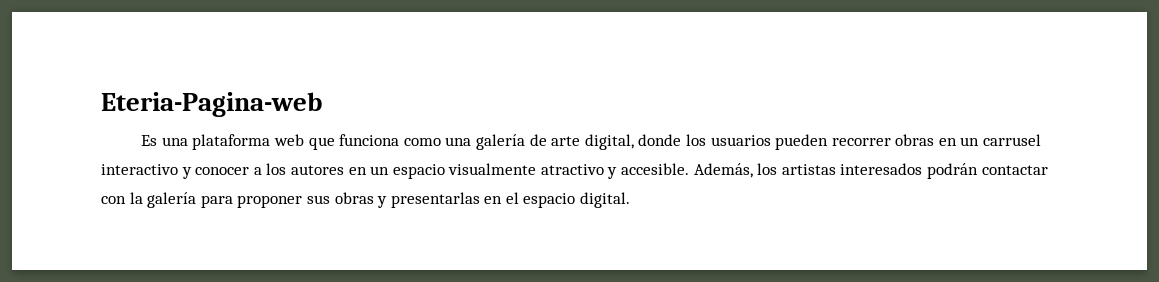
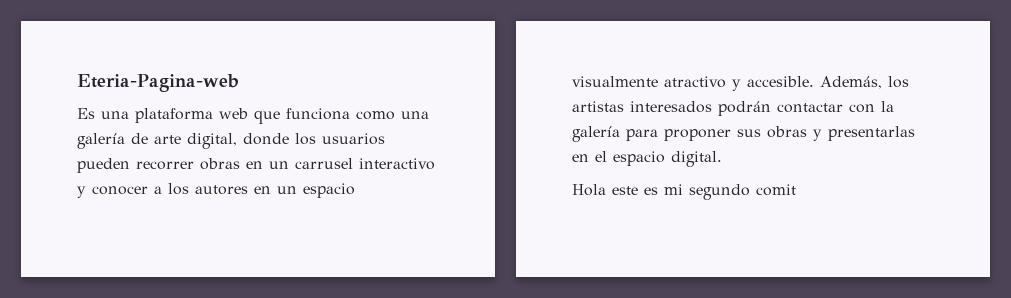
+ Hola este es mi segundo comit

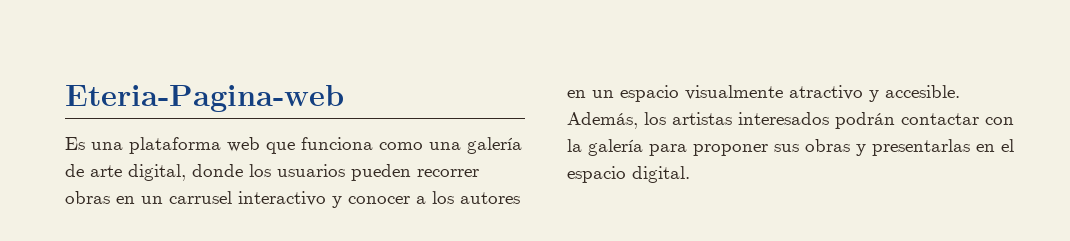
- Hola este es mi segundo comit

